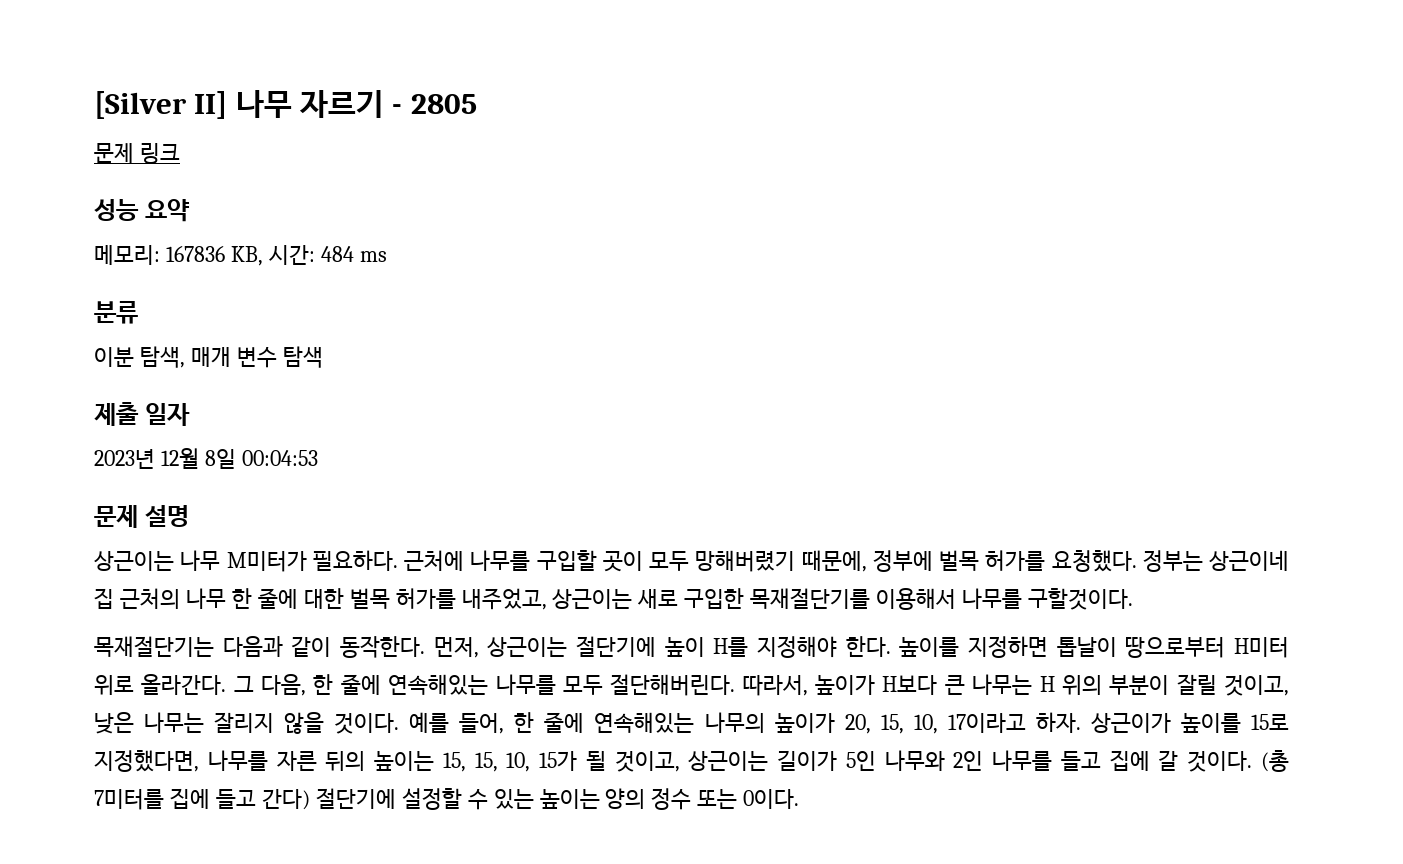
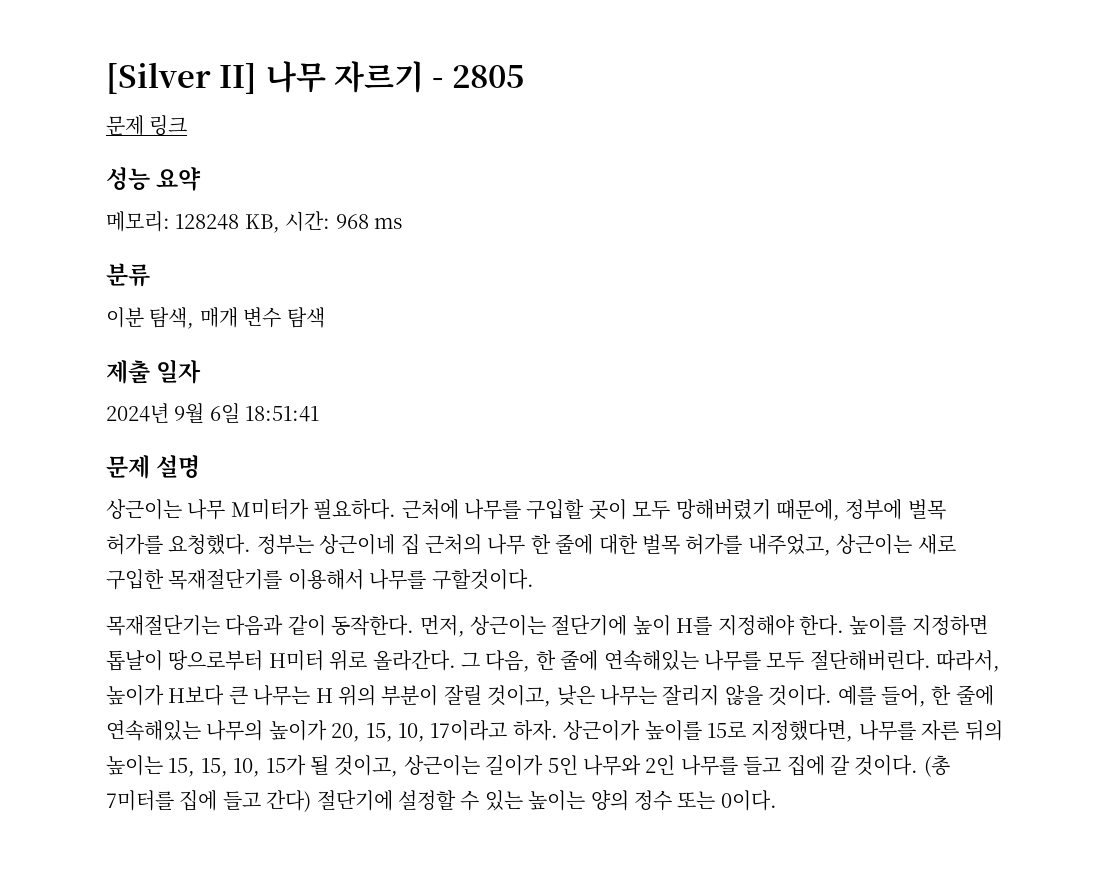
- 메모리: 167836 KB, 시간: 484 ms
+ 메모리: 128248 KB, 시간: 968 ms
- 2023년 12월 8일 00:04:53
+ 2024년 9월 6일 18:51:41

